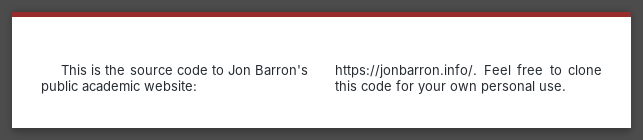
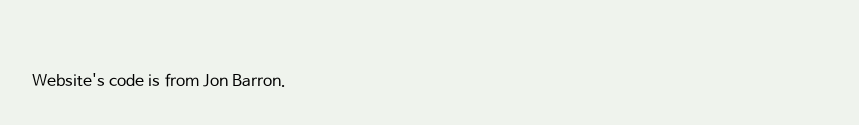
- This is the source code to Jon Barron's public academic website: https://jonbarron.info/. Feel free to clone this code for your own personal use.
+ Website's code is from Jon Barron.

